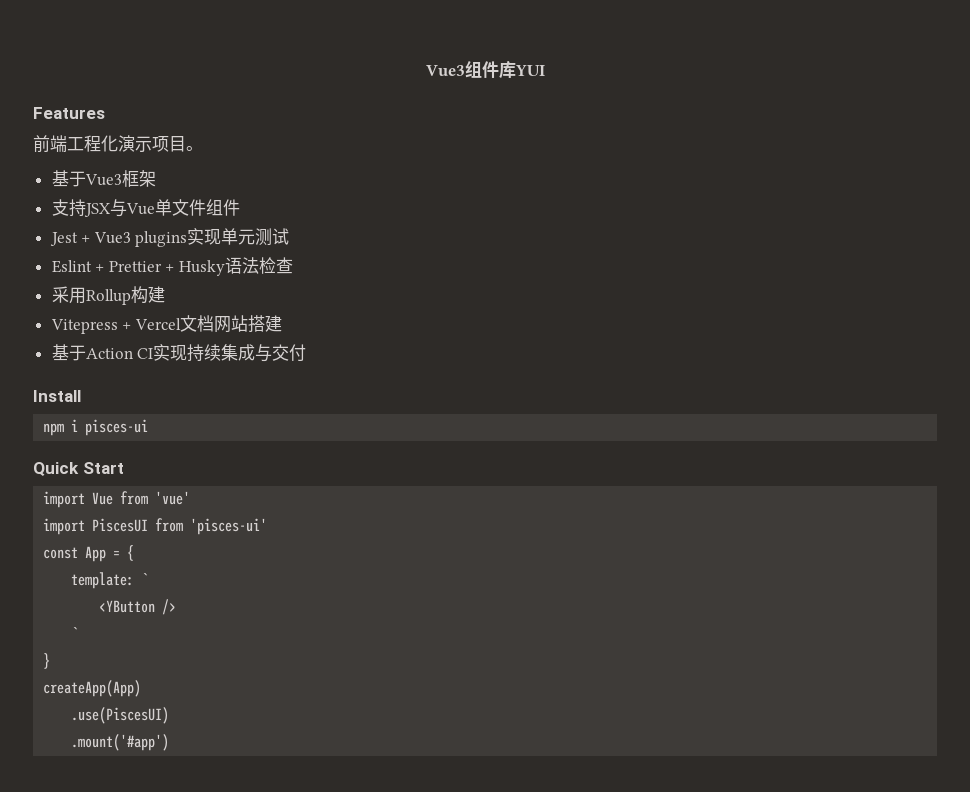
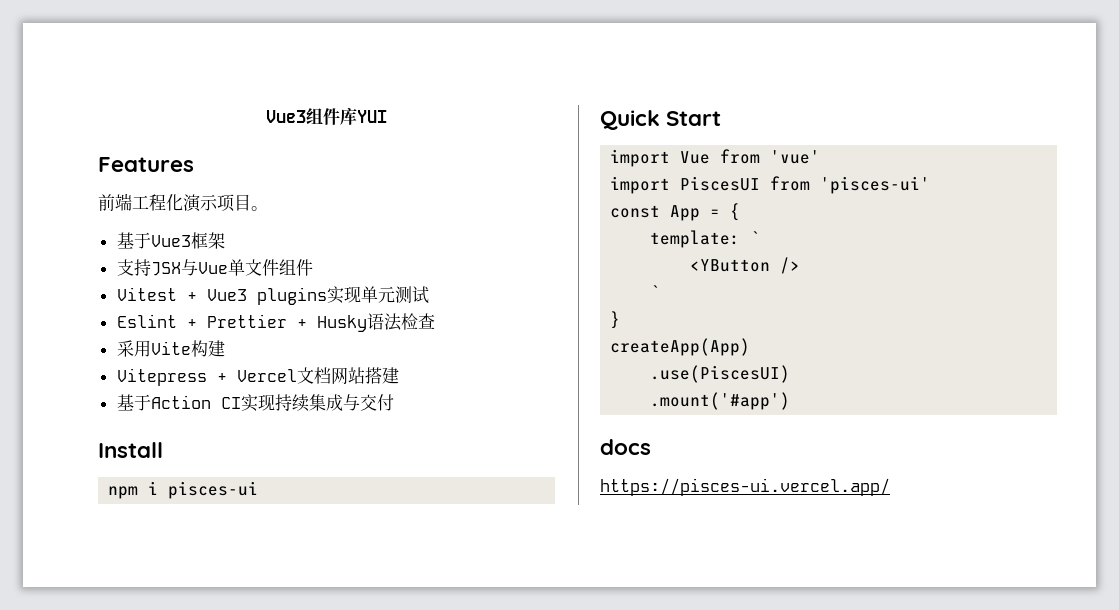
- Jest + Vue3 plugins实现单元测试
+ Vitest + Vue3 plugins实现单元测试
- 采用Rollup构建
+ 采用Vite构建
+ docs
+ https://pisces-ui.vercel.app/

